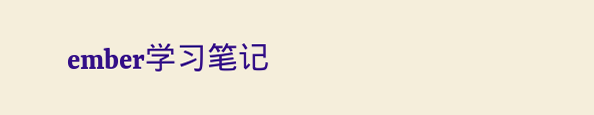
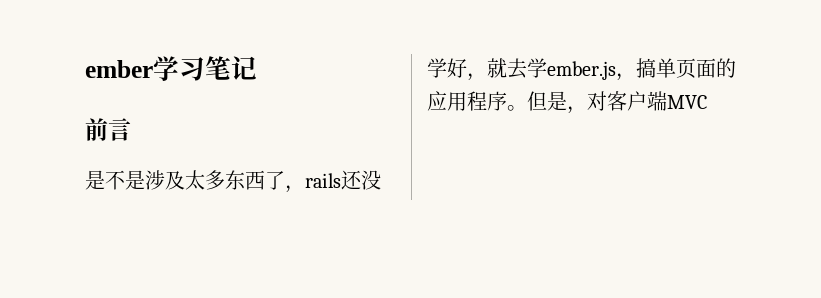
+ 前言
+ 是不是涉及太多东西了，rails还没学好，就去学ember.js，搞单页面的应用程序。但是，对客户端MVC

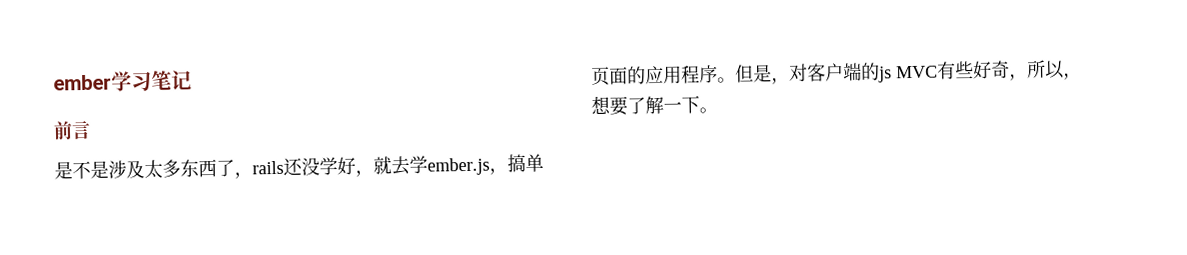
- 但是，对客户端MVC
+ 但是，对客户端的js MVC有些好奇，所以，想要了解一下。

